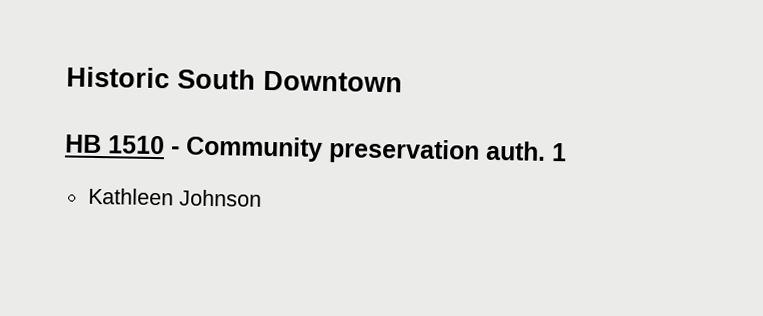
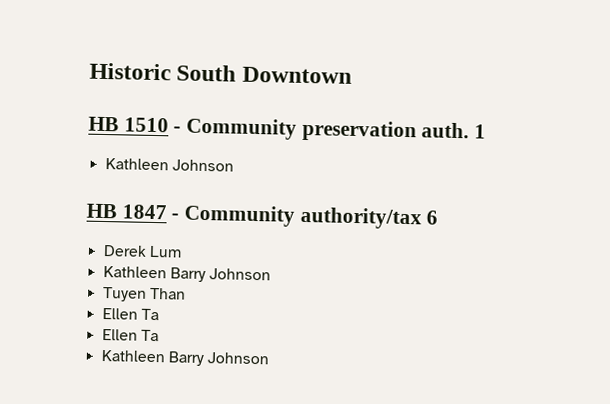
+ HB 1847 - Community authority/tax 6
+ Derek Lum
+ Kathleen Barry Johnson
+ Tuyen Than
+ Ellen Ta
+ Ellen Ta
+ Kathleen Barry Johnson

